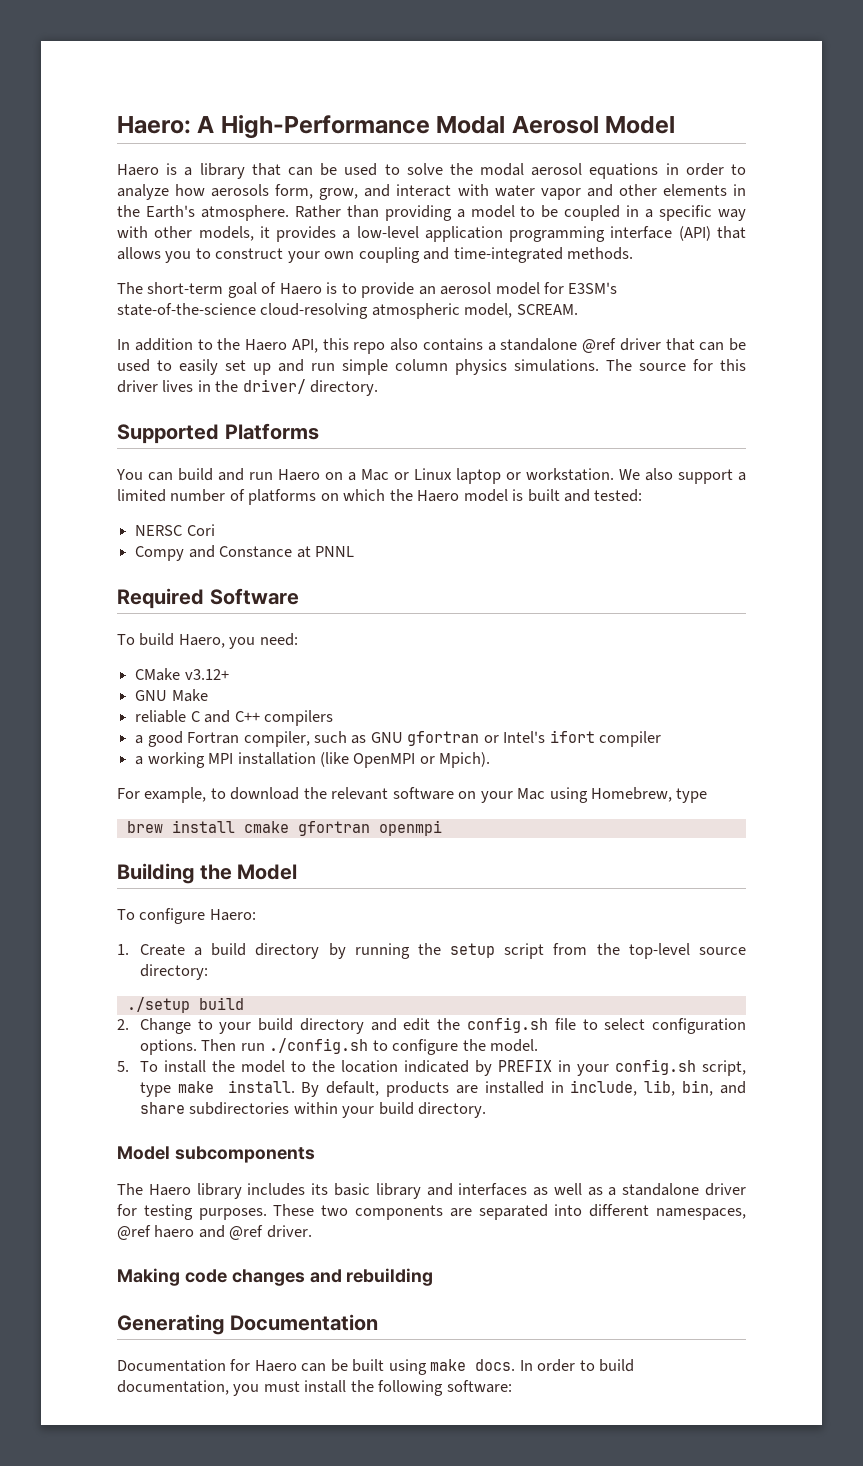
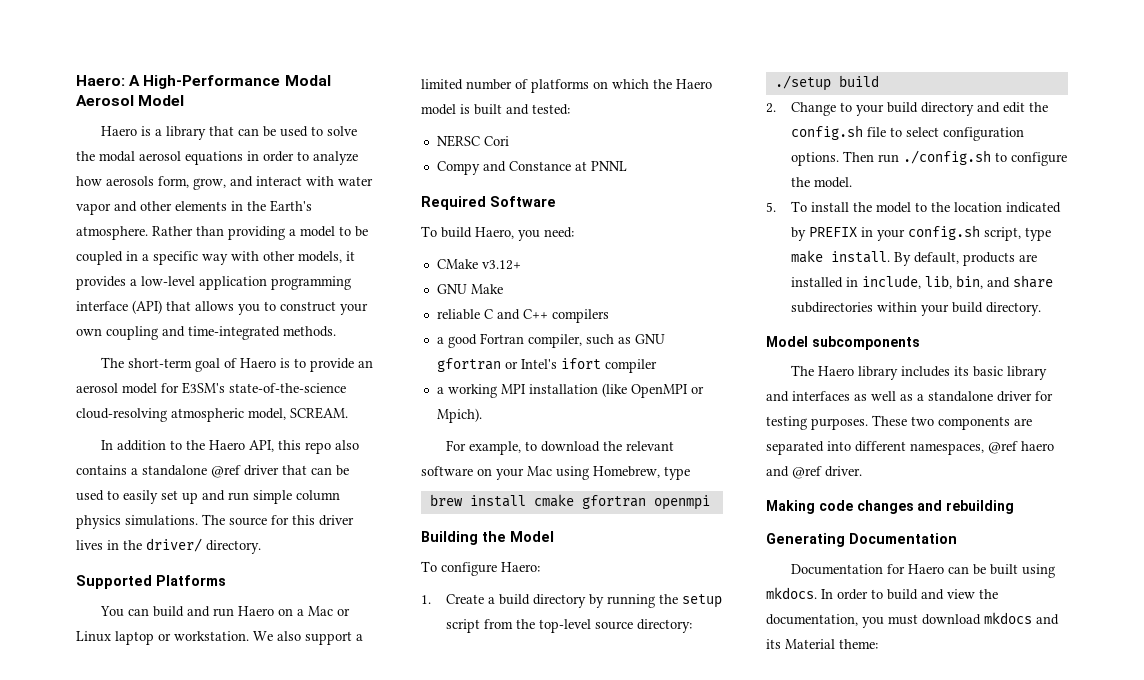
- Documentation for Haero can be built using make docs.
+ Documentation for Haero can be built using mkdocs.
- In order to build documentation, you must install the following software:
+ In order to build and view the documentation, you must download mkdocs and its Material theme:

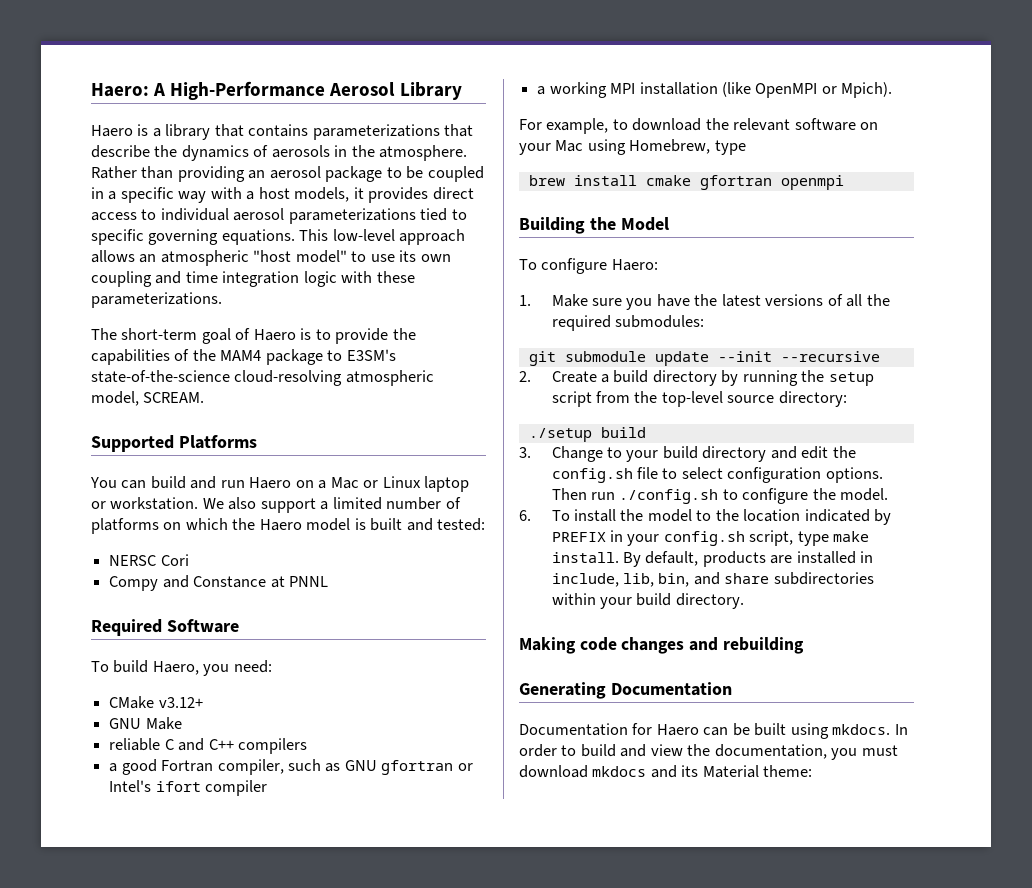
- Haero: A High-Performance Modal Aerosol Model
+ Haero: A High-Performance Aerosol Library
- Haero is a library that can be used to solve the modal aerosol equations in order to analyze how aerosols form, grow, and interact with water vapor and other elements in the Earth's atmosphere.
+ Haero is a library that contains parameterizations that describe the dynamics of aerosols in the atmosphere.
- Rather than providing a model to be coupled in a specific way with other models, it provides a low-level application programming interface (API) that allows you to construct your own coupling and time-integrated methods.
+ Rather than providing an aerosol package to be coupled in a specific way with a host models, it provides direct access to individual aerosol parameterizations tied to specific governing equations. This low-level approach allows an atmospheric "host model" to use its own coupling and time integration logic with these parameterizations.
- The short-term goal of Haero is to provide an aerosol model for E3SM's state-of-the-science cloud-resolving atmospheric model, SCREAM.
+ The short-term goal of Haero is to provide the capabilities of the MAM4 package to E3SM's state-of-the-science cloud-resolving atmospheric model, SCREAM.
- In addition to the Haero API, this repo also contains a standalone @ref driver that can be used to easily set up and run simple column physics simulations. The source for this driver lives in the driver/ directory.
- 1. Create a build directory by running the setup script from the top-level source directory:
+ 1. Make sure you have the latest versions of all the required submodules:
+ git submodule update --init --recursive
+ 2. Create a build directory by running the setup script from the top-level source directory:
- 2. Change to your build directory and edit the config.sh file to select configuration options.
+ 3. Change to your build directory and edit the config.sh file to select configuration options.
- 5. To install the model to the location indicated by PREFIX in your config.sh script, type make install.
+ 6. To install the model to the location indicated by PREFIX in your config.sh script, type make install.
- Model subcomponents
- The Haero library includes its basic library and interfaces as well as a standalone driver for testing purposes. These two components are separated into different namespaces, @ref haero and @ref driver.

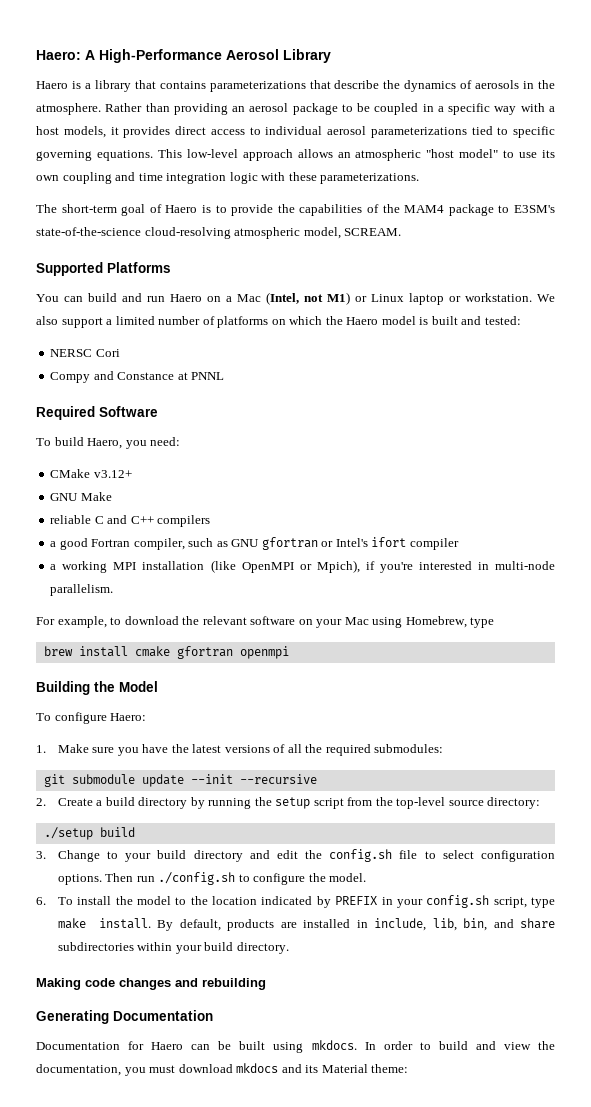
- You can build and run Haero on a Mac or Linux laptop or workstation.
+ You can build and run Haero on a Mac (Intel, not M1) or Linux laptop or workstation.
- a working MPI installation (like OpenMPI or Mpich).
+ a working MPI installation (like OpenMPI or Mpich), if you're interested in multi-node parallelism.

